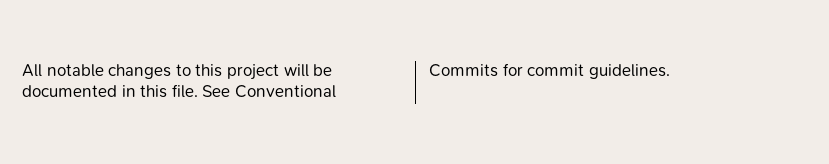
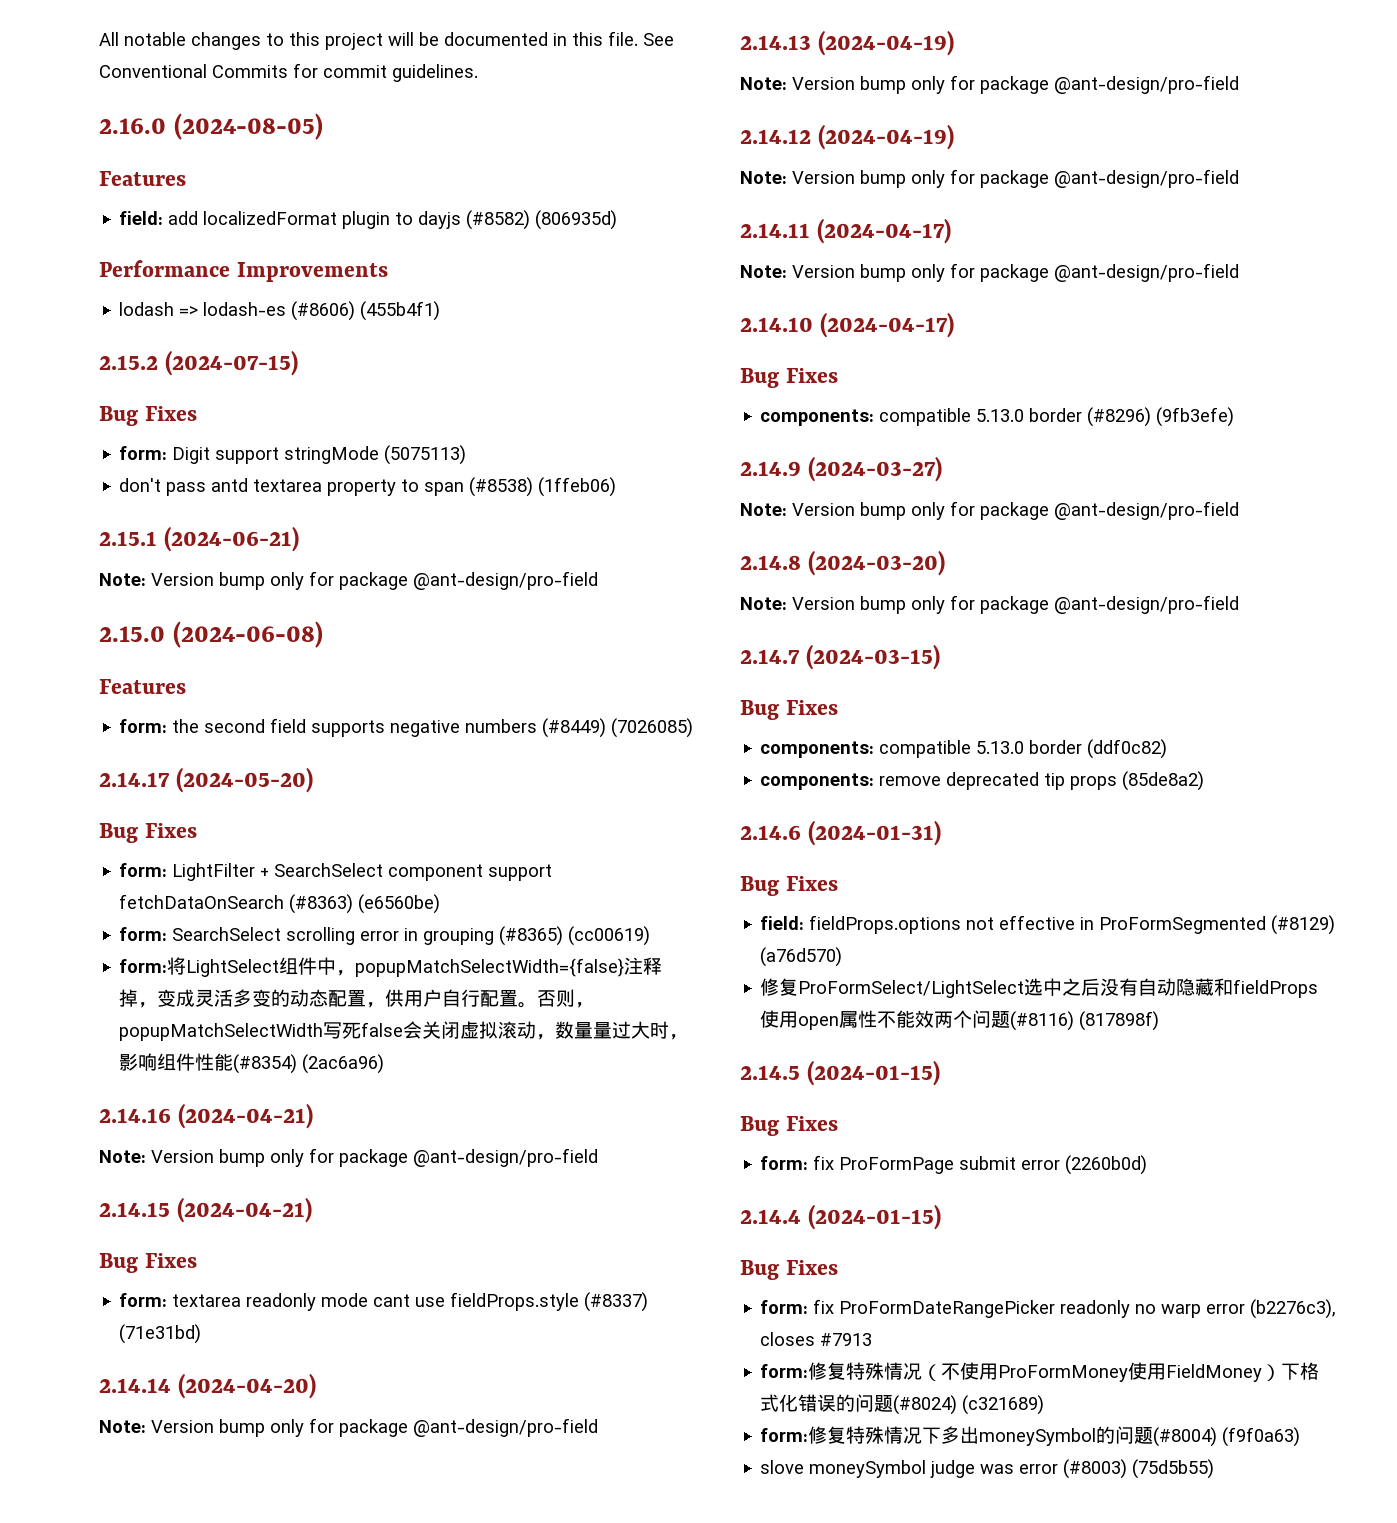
+ 2.16.0 (2024-08-05)
+ Features
+ field: add localizedFormat plugin to dayjs (#8582) (806935d)
+ Performance Improvements
+ lodash => lodash-es (#8606) (455b4f1)
+ 2.15.2 (2024-07-15)
+ Bug Fixes
+ form: Digit support stringMode (5075113)
+ don't pass antd textarea property to span (#8538) (1ffeb06)
+ 2.15.1 (2024-06-21)
+ Note: Version bump only for package @ant-design/pro-field
+ 2.15.0 (2024-06-08)
+ Features
+ form: the second field supports negative numbers (#8449) (7026085)
+ 2.14.17 (2024-05-20)
+ Bug Fixes
+ form: LightFilter + SearchSelect component support fetchDataOnSearch (#8363) (e6560be)
+ form: SearchSelect scrolling error in grouping (#8365) (cc00619)
+ form:将LightSelect组件中，popupMatchSelectWidth={false}注释掉，变成灵活多变的动态配置，供用户自行配置。否则，popupMatchSelectWidth写死false会关闭虚拟滚动，数量量过大时，影响组件性能(#8354) (2ac6a96)
+ 2.14.16 (2024-04-21)
+ Note: Version bump only for package @ant-design/pro-field
+ 2.14.15 (2024-04-21)
+ Bug Fixes
+ form: textarea readonly mode cant use fieldProps.style (#8337) (71e31bd)
+ 2.14.14 (2024-04-20)
+ Note: Version bump only for package @ant-design/pro-field
+ 2.14.13 (2024-04-19)
+ Note: Version bump only for package @ant-design/pro-field
+ 2.14.12 (2024-04-19)
+ Note: Version bump only for package @ant-design/pro-field
+ 2.14.11 (2024-04-17)
+ Note: Version bump only for package @ant-design/pro-field
+ 2.14.10 (2024-04-17)
+ Bug Fixes
+ components: compatible 5.13.0 border (#8296) (9fb3efe)
+ 2.14.9 (2024-03-27)
+ Note: Version bump only for package @ant-design/pro-field
+ 2.14.8 (2024-03-20)
+ Note: Version bump only for package @ant-design/pro-field
+ 2.14.7 (2024-03-15)
+ Bug Fixes
+ components: compatible 5.13.0 border (ddf0c82)
+ components: remove deprecated tip props (85de8a2)
+ 2.14.6 (2024-01-31)
+ Bug Fixes
+ field: fieldProps.options not effective in ProFormSegmented (#8129) (a76d570)
+ 修复ProFormSelect/LightSelect选中之后没有自动隐藏和fieldProps使用open属性不能效两个问题(#8116) (817898f)
+ 2.14.5 (2024-01-15)
+ Bug Fixes
+ form: fix ProFormPage submit error (2260b0d)
+ 2.14.4 (2024-01-15)
+ Bug Fixes
+ form: fix ProFormDateRangePicker readonly no warp error (b2276c3), closes #7913
+ form:修复特殊情况（不使用ProFormMoney使用FieldMoney）下格式化错误的问题(#8024) (c321689)
+ form:修复特殊情况下多出moneySymbol的问题(#8004) (f9f0a63)
+ slove moneySymbol judge was error (#8003) (75d5b55)

